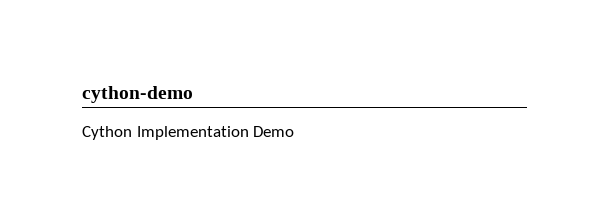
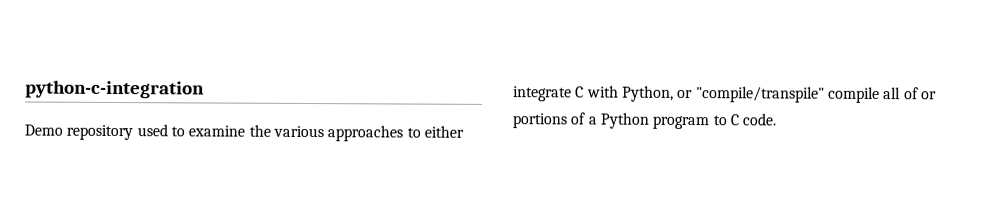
- cython-demo
- Cython Implementation Demo
+ python-c-integration
+ Demo repository used to examine the various approaches to either integrate C with Python, or "compile/transpile" compile all of or portions of a Python program to C code.

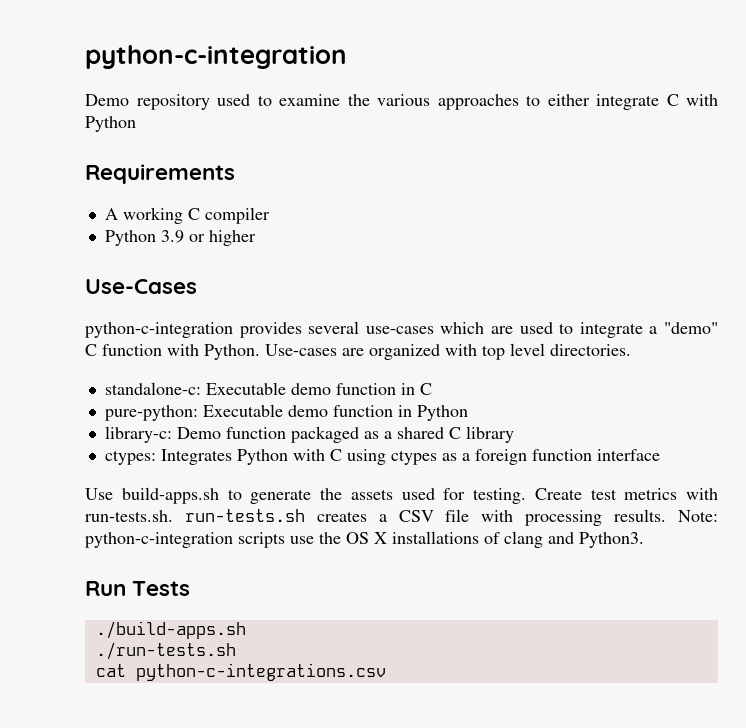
- Demo repository used to examine the various approaches to either integrate C with Python, or "compile/transpile" compile all of or portions of a Python program to C code.
+ Demo repository used to examine the various approaches to either integrate C with Python
+ Requirements
+ A working C compiler
+ Python 3.9 or higher
+ Use-Cases
+ python-c-integration provides several use-cases which are used to integrate a "demo" C function with Python. Use-cases are organized with top level directories.
+ standalone-c: Executable demo function in C
+ pure-python: Executable demo function in Python
+ library-c: Demo function packaged as a shared C library
+ ctypes: Integrates Python with C using ctypes as a foreign function interface
+ Use build-apps.sh to generate the assets used for testing. Create test metrics with run-tests.sh. run-tests.sh creates a CSV file with processing results. Note: python-c-integration scripts use the OS X installations of clang and Python3.
+ Run Tests
+ ./build-apps.sh
+ ./run-tests.sh
+ cat python-c-integrations.csv

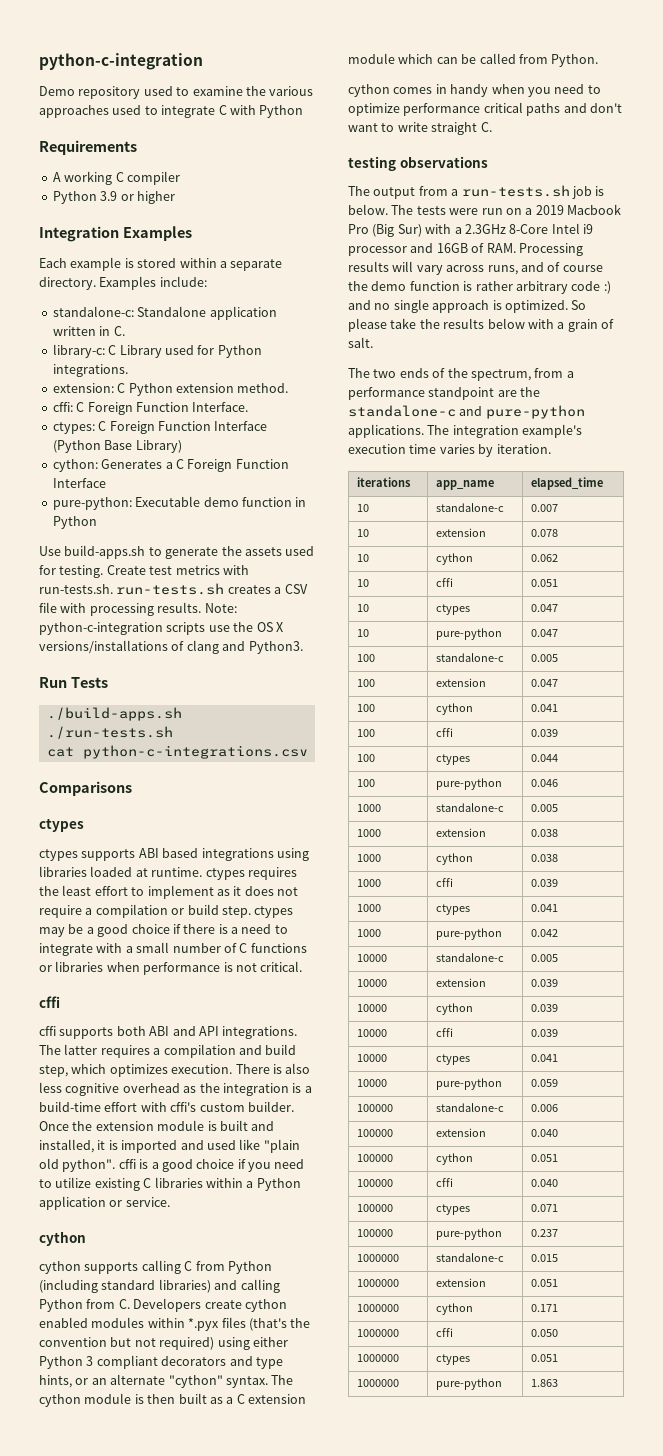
- Demo repository used to examine the various approaches to either integrate C with Python
+ Demo repository used to examine the various approaches used to integrate C with Python
- Use-Cases
- python-c-integration provides several use-cases which are used to integrate a "demo" C function with Python. Use-cases are organized with top level directories.
- standalone-c: Executable demo function in C
+ Integration Examples
+ Each example is stored within a separate directory. Examples include:
+ standalone-c: Standalone application written in C.
+ library-c: C Library used for Python integrations.
+ extension: C Python extension method.
+ cffi: C Foreign Function Interface.
+ ctypes: C Foreign Function Interface (Python Base Library)
+ cython: Generates a C Foreign Function Interface
- library-c: Demo function packaged as a shared C library
- ctypes: Integrates Python with C using ctypes as a foreign function interface
- Note: python-c-integration scripts use the OS X installations of clang and Python3.
+ Note: python-c-integration scripts use the OS X versions/installations of clang and Python3.
+ Comparisons
+ ctypes
+ ctypes supports ABI based integrations using libraries loaded at runtime. ctypes requires the least effort to implement as it does not require a compilation or build step. ctypes may be a good choice if there is a need to integrate with a small number of C functions or libraries when performance is not critical.
+ cffi
+ cffi supports both ABI and API integrations. The latter requires a compilation and build step, which optimizes execution. There is also less cognitive overhead as the integration is a build-time effort with cffi's custom builder. Once the extension module is built and installed, it is imported and used like "plain old python". cffi is a good choice if you need to utilize existing C libraries within a Python application or service.
+ cython
+ cython supports calling C from Python (including standard libraries) and calling Python from C. Developers create cython enabled modules within *.pyx files (that's the convention but not required) using either Python 3 compliant decorators and type hints, or an alternate "cython" syntax. The cython module is then built as a C extension module which can be called from Python.
+ cython comes in handy when you need to optimize performance critical paths and don't want to write straight C.
+ testing observations
+ The output from a run-tests.sh job is below. The tests were run on a 2019 Macbook Pro (Big Sur) with a 2.3GHz 8-Core Intel i9 processor and 16GB of RAM. Processing results will vary across runs, and of course the demo function is rather arbitrary code :) and no single approach is optimized. So please take the results below with a grain of salt.
+ The two ends of the spectrum, from a performance standpoint are the standalone-c and pure-python applications. The integration example's execution time varies by iteration.
+ iterations | app_name | elapsed_time
+ 10 | standalone-c | 0.007
+ 10 | extension | 0.078
+ 10 | cython | 0.062
+ 10 | cffi | 0.051
+ 10 | ctypes | 0.047
+ 10 | pure-python | 0.047
+ 100 | standalone-c | 0.005
+ 100 | extension | 0.047
+ 100 | cython | 0.041
+ 100 | cffi | 0.039
+ 100 | ctypes | 0.044
+ 100 | pure-python | 0.046
+ 1000 | standalone-c | 0.005
+ 1000 | extension | 0.038
+ 1000 | cython | 0.038
+ 1000 | cffi | 0.039
+ 1000 | ctypes | 0.041
+ 1000 | pure-python | 0.042
+ 10000 | standalone-c | 0.005
+ 10000 | extension | 0.039
+ 10000 | cython | 0.039
+ 10000 | cffi | 0.039
+ 10000 | ctypes | 0.041
+ 10000 | pure-python | 0.059
+ 100000 | standalone-c | 0.006
+ 100000 | extension | 0.040
+ 100000 | cython | 0.051
+ 100000 | cffi | 0.040
+ 100000 | ctypes | 0.071
+ 100000 | pure-python | 0.237
+ 1000000 | standalone-c | 0.015
+ 1000000 | extension | 0.051
+ 1000000 | cython | 0.171
+ 1000000 | cffi | 0.050
+ 1000000 | ctypes | 0.051
+ 1000000 | pure-python | 1.863

